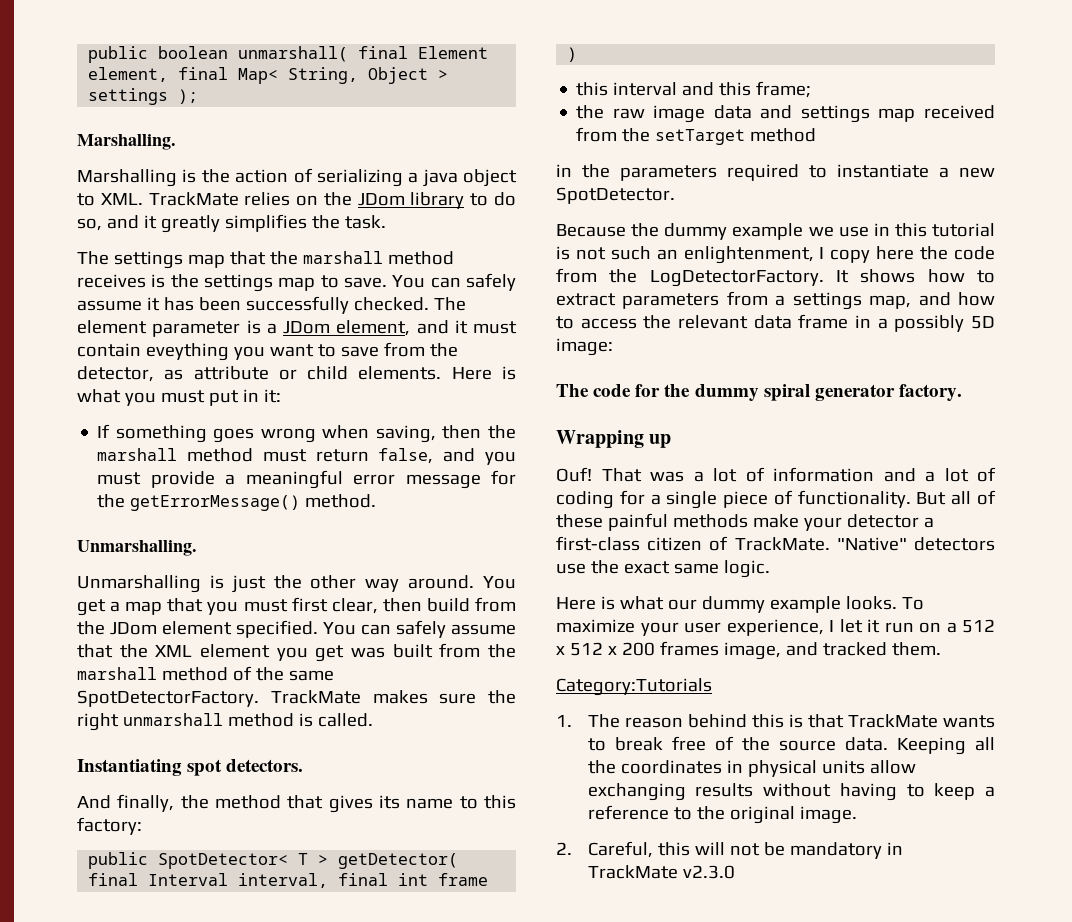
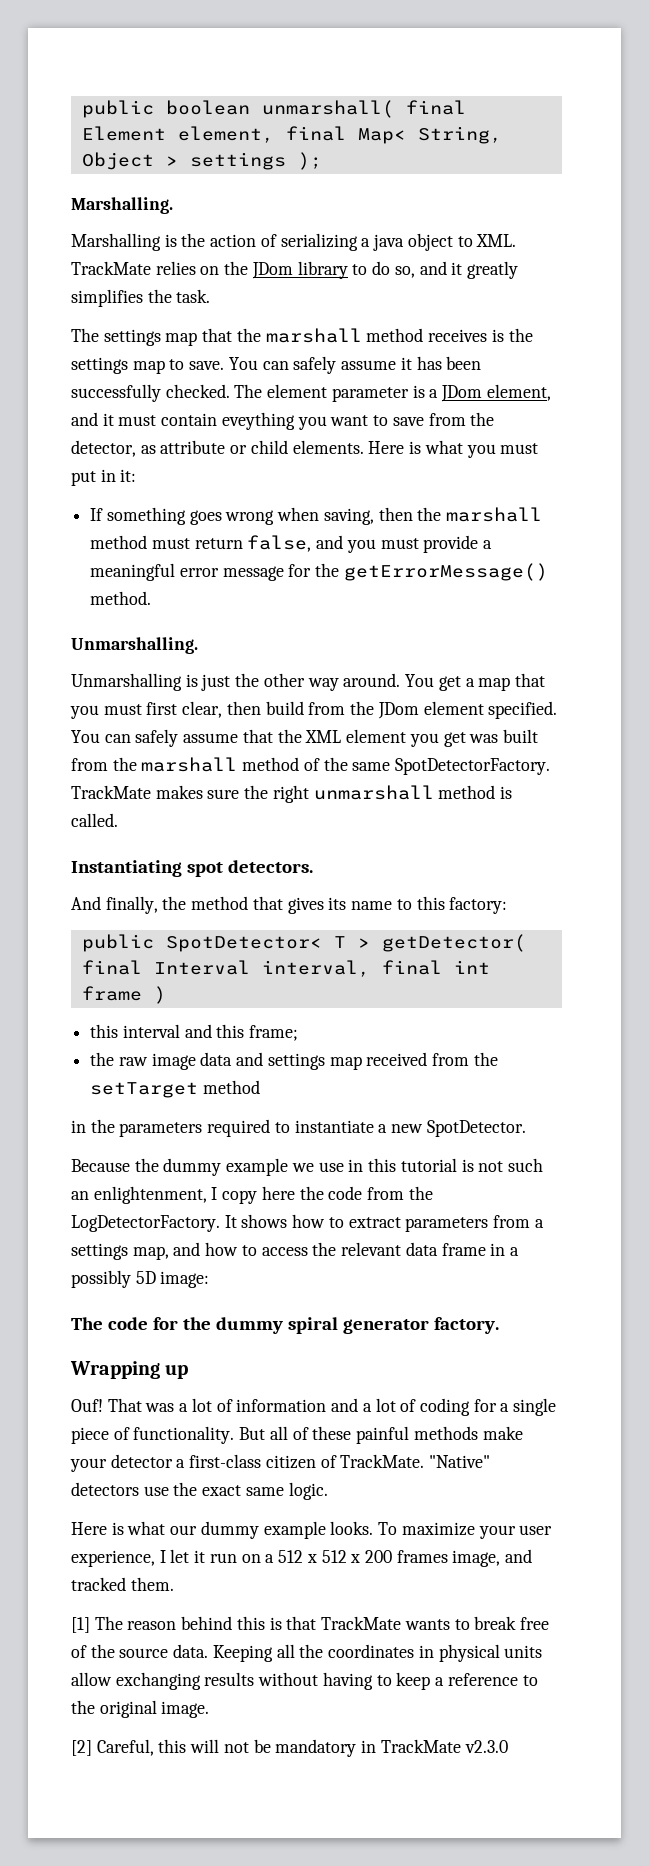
- Category:Tutorials
- 1. The reason behind this is that TrackMate wants to break free of the source data.
+ [1] The reason behind this is that TrackMate wants to break free of the source data.
- 2. Careful, this will not be mandatory in TrackMate v2.3.0
+ [2] Careful, this will not be mandatory in TrackMate v2.3.0

